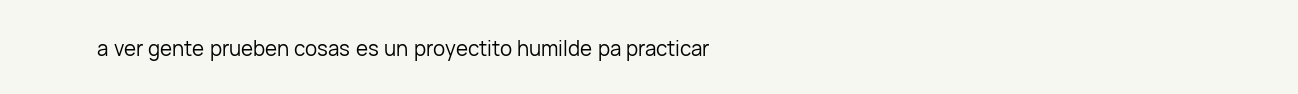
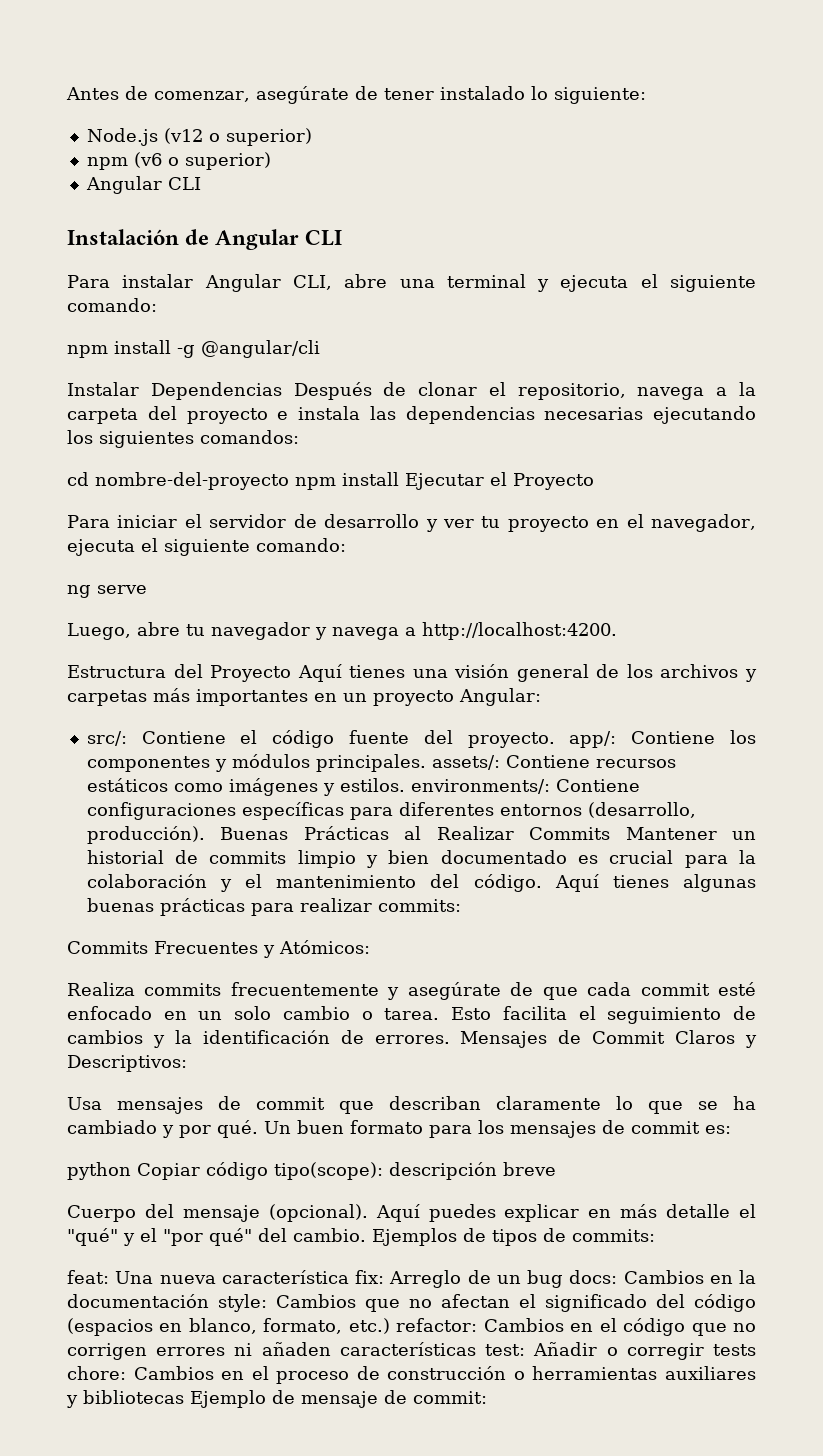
- a ver gente prueben cosas es un proyectito humilde pa practicar
+ Antes de comenzar, asegúrate de tener instalado lo siguiente:
+ Node.js (v12 o superior)
+ npm (v6 o superior)
+ Angular CLI
+ Instalación de Angular CLI
+ Para instalar Angular CLI, abre una terminal y ejecuta el siguiente comando:
+ npm install -g @angular/cli
+ Instalar Dependencias Después de clonar el repositorio, navega a la carpeta del proyecto e instala las dependencias necesarias ejecutando los siguientes comandos:
+ cd nombre-del-proyecto npm install Ejecutar el Proyecto
+ Para iniciar el servidor de desarrollo y ver tu proyecto en el navegador, ejecuta el siguiente comando:
+ ng serve
+ Luego, abre tu navegador y navega a http://localhost:4200.
+ Estructura del Proyecto Aquí tienes una visión general de los archivos y carpetas más importantes en un proyecto Angular:
+ src/: Contiene el código fuente del proyecto. app/: Contiene los componentes y módulos principales. assets/: Contiene recursos estáticos como imágenes y estilos. environments/: Contiene configuraciones específicas para diferentes entornos (desarrollo, producción). Buenas Prácticas al Realizar Commits Mantener un historial de commits limpio y bien documentado es crucial para la colaboración y el mantenimiento del código. Aquí tienes algunas buenas prácticas para realizar commits:
+ Commits Frecuentes y Atómicos:
+ Realiza commits frecuentemente y asegúrate de que cada commit esté enfocado en un solo cambio o tarea. Esto facilita el seguimiento de cambios y la identificación de errores. Mensajes de Commit Claros y Descriptivos:
+ Usa mensajes de commit que describan claramente lo que se ha cambiado y por qué. Un buen formato para los mensajes de commit es:
+ python Copiar código tipo(scope): descripción breve
+ Cuerpo del mensaje (opcional). Aquí puedes explicar en más detalle el "qué" y el "por qué" del cambio. Ejemplos de tipos de commits:
+ feat: Una nueva característica fix: Arreglo de un bug docs: Cambios en la documentación style: Cambios que no afectan el significado del código (espacios en blanco, formato, etc.) refactor: Cambios en el código que no corrigen errores ni añaden características test: Añadir o corregir tests chore: Cambios en el proceso de construcción o herramientas auxiliares y bibliotecas Ejemplo de mensaje de commit:

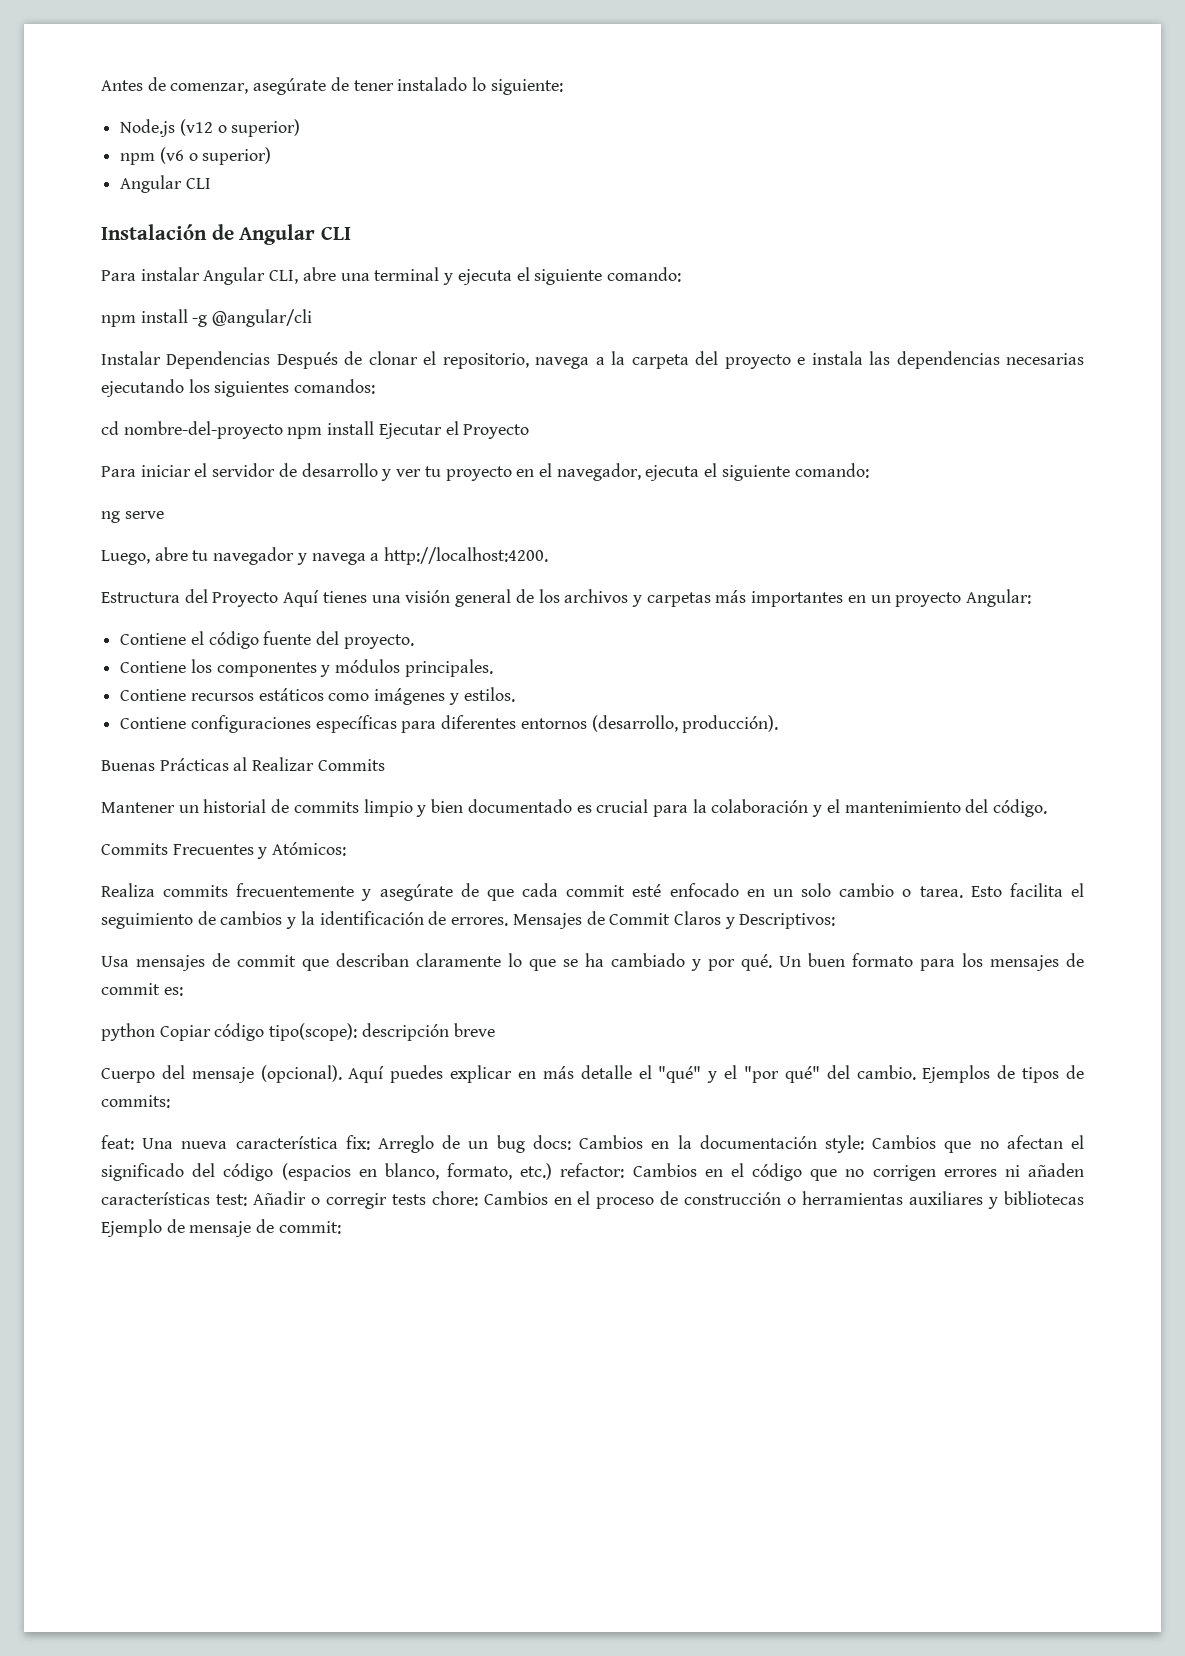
- src/: Contiene el código fuente del proyecto. app/: Contiene los componentes y módulos principales. assets/: Contiene recursos estáticos como imágenes y estilos. environments/: Contiene configuraciones específicas para diferentes entornos (desarrollo, producción). Buenas Prácticas al Realizar Commits Mantener un historial de commits limpio y bien documentado es crucial para la colaboración y el mantenimiento del código. Aquí tienes algunas buenas prácticas para realizar commits:
+ Contiene el código fuente del proyecto.
+ Contiene los componentes y módulos principales.
+ Contiene recursos estáticos como imágenes y estilos.
+ Contiene configuraciones específicas para diferentes entornos (desarrollo, producción).
+ Buenas Prácticas al Realizar Commits
+ Mantener un historial de commits limpio y bien documentado es crucial para la colaboración y el mantenimiento del código.

